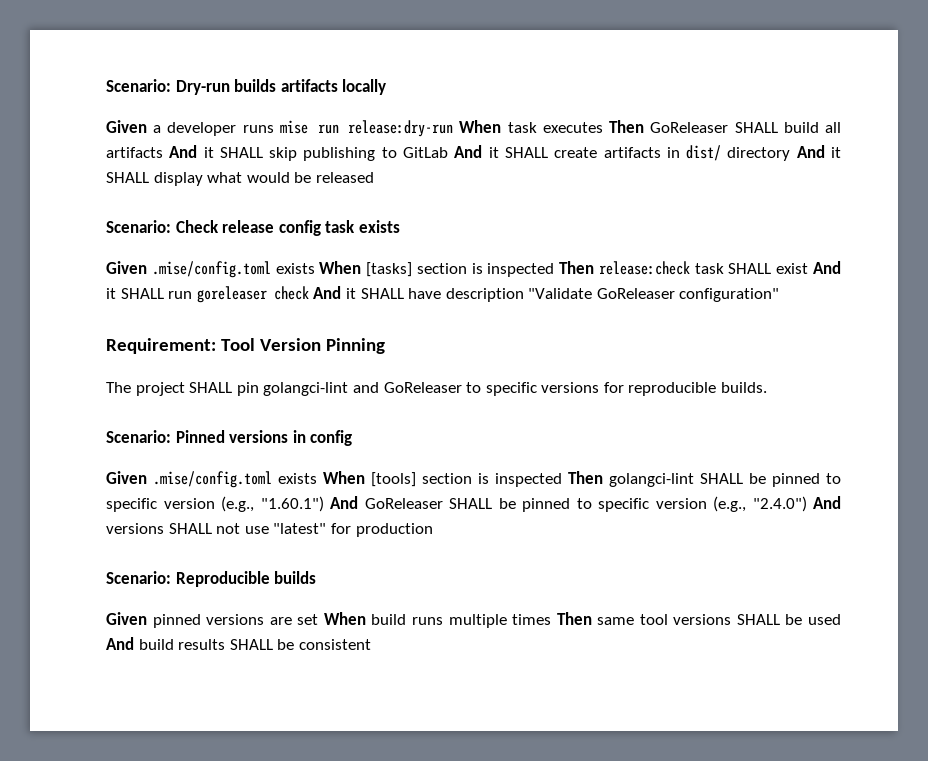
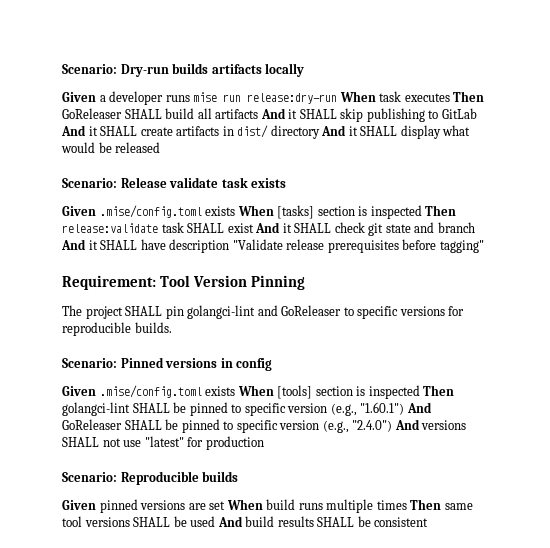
- Scenario: Check release config task exists
+ Scenario: Release validate task exists
- Given .mise/config.toml exists When [tasks] section is inspected Then release:check task SHALL exist And it SHALL run goreleaser check And it SHALL have description "Validate GoReleaser configuration"
+ Given .mise/config.toml exists When [tasks] section is inspected Then release:validate task SHALL exist And it SHALL check git state and branch And it SHALL have description "Validate release prerequisites before tagging"

